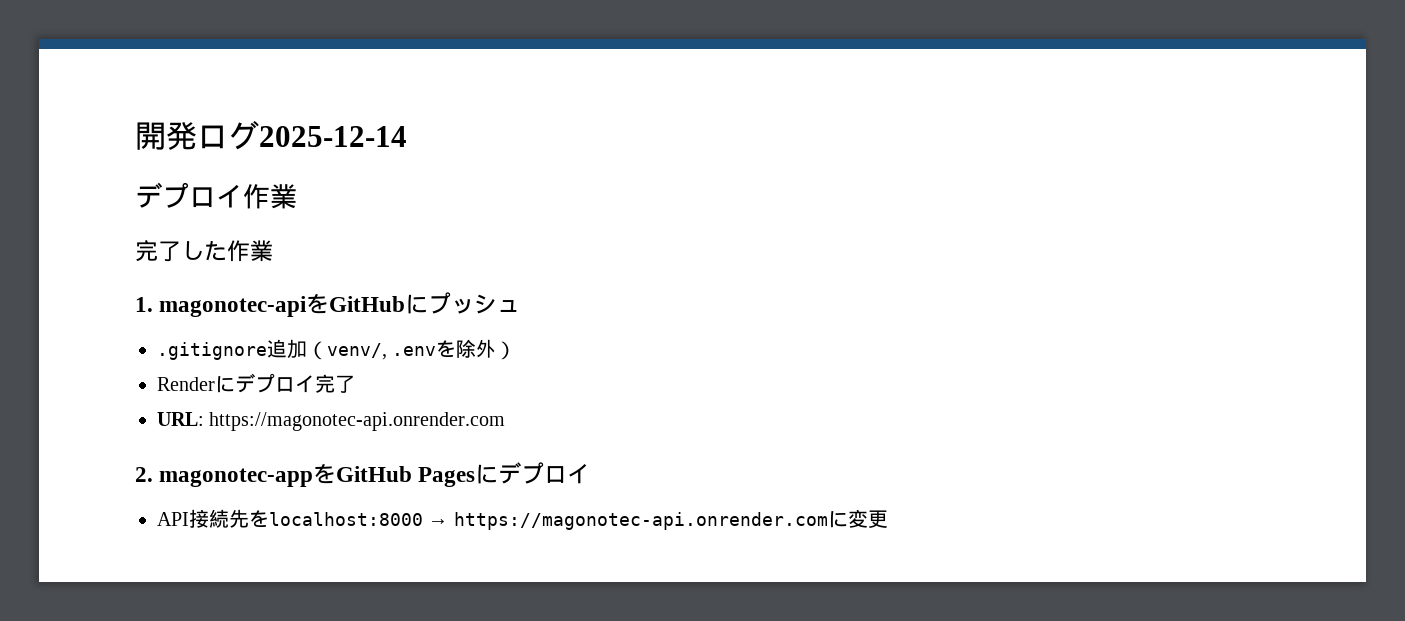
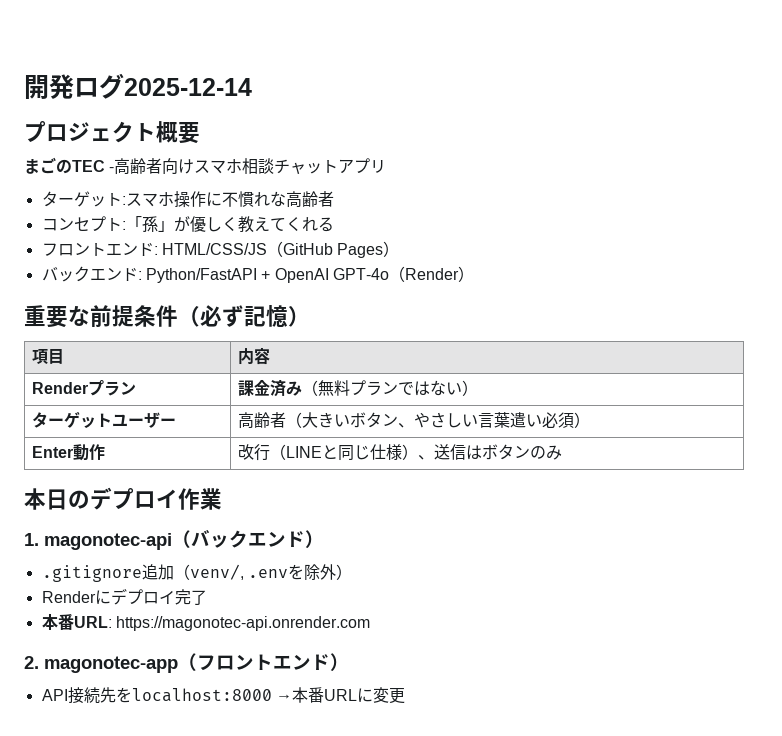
- デプロイ作業
+ プロジェクト概要
+ まごのTEC -高齢者向けスマホ相談チャットアプリ
+ ターゲット:スマホ操作に不慣れな高齢者
+ コンセプト:「孫」が優しく教えてくれる
+ フロントエンド: HTML/CSS/JS（GitHub Pages）
+ バックエンド: Python/FastAPI + OpenAI GPT-4o（Render）
+ 重要な前提条件（必ず記憶）
+ 項目 | 内容
+ Renderプラン | 課金済み（無料プランではない）
+ ターゲットユーザー | 高齢者（大きいボタン、やさしい言葉遣い必須）
+ Enter動作 | 改行（LINEと同じ仕様）、送信はボタンのみ
+ 本日のデプロイ作業
- 完了した作業
- 1. magonotec-apiをGitHubにプッシュ
+ 1. magonotec-api（バックエンド）
- URL: https://magonotec-api.onrender.com
+ 本番URL: https://magonotec-api.onrender.com
- 2. magonotec-appをGitHub Pagesにデプロイ
+ 2. magonotec-app（フロントエンド）
- API接続先をlocalhost:8000 → https://magonotec-api.onrender.comに変更
+ API接続先をlocalhost:8000 →本番URLに変更

